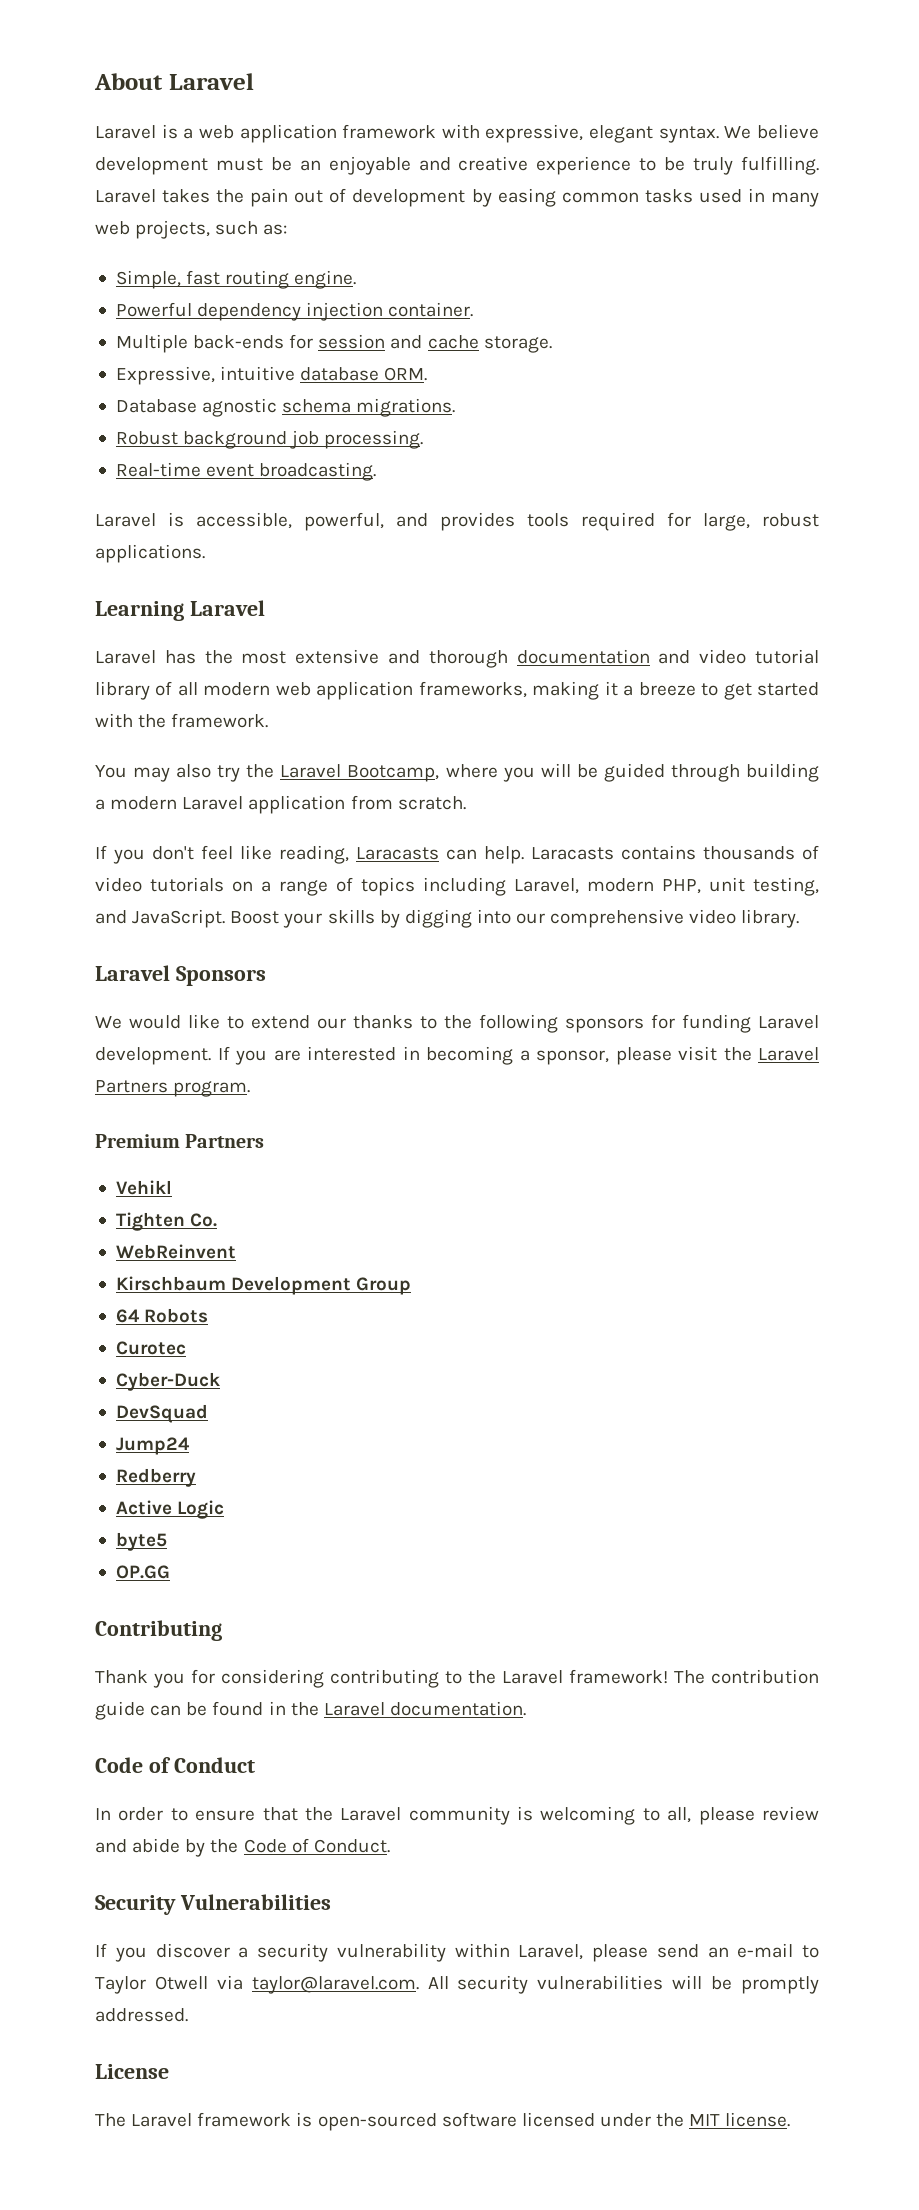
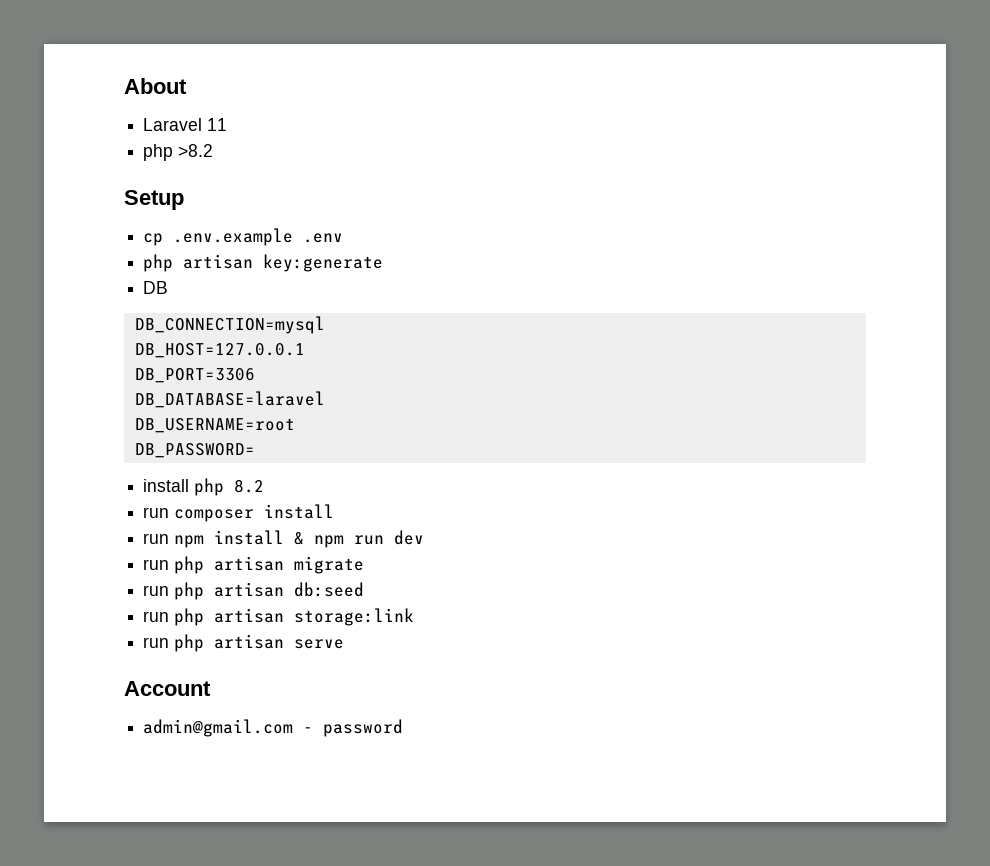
- About Laravel
- Laravel is a web application framework with expressive, elegant syntax. We believe development must be an enjoyable and creative experience to be truly fulfilling. Laravel takes the pain out of development by easing common tasks used in many web projects, such as:
- Simple, fast routing engine.
- Powerful dependency injection container.
- Multiple back-ends for session and cache storage.
- Expressive, intuitive database ORM.
- Database agnostic schema migrations.
- Robust background job processing.
- Real-time event broadcasting.
- Laravel is accessible, powerful, and provides tools required for large, robust applications.
- Learning Laravel
- Laravel has the most extensive and thorough documentation and video tutorial library of all modern web application frameworks, making it a breeze to get started with the framework.
- You may also try the Laravel Bootcamp, where you will be guided through building a modern Laravel application from scratch.
- If you don't feel like reading, Laracasts can help. Laracasts contains thousands of video tutorials on a range of topics including Laravel, modern PHP, unit testing, and JavaScript. Boost your skills by digging into our comprehensive video library.
- Laravel Sponsors
- We would like to extend our thanks to the following sponsors for funding Laravel development. If you are interested in becoming a sponsor, please visit the Laravel Partners program.
- Premium Partners
- Vehikl
- Tighten Co.
- WebReinvent
- Kirschbaum Development Group
- 64 Robots
- Curotec
- Cyber-Duck
- DevSquad
- Jump24
- Redberry
- Active Logic
- byte5
- OP.GG
- Contributing
- Thank you for considering contributing to the Laravel framework! The contribution guide can be found in the Laravel documentation.
- Code of Conduct
- In order to ensure that the Laravel community is welcoming to all, please review and abide by the Code of Conduct.
- Security Vulnerabilities
- If you discover a security vulnerability within Laravel, please send an e-mail to Taylor Otwell via taylor@laravel.com. All security vulnerabilities will be promptly addressed.
- License
- The Laravel framework is open-sourced software licensed under the MIT license.
+ About
+ Laravel 11
+ php >8.2
+ Setup
+ cp .env.example .env
+ php artisan key:generate
+ DB
+ DB_CONNECTION=mysql
+ DB_HOST=127.0.0.1
+ DB_PORT=3306
+ DB_DATABASE=laravel
+ DB_USERNAME=root
+ DB_PASSWORD=
+ install php 8.2
+ run composer install
+ run npm install & npm run dev
+ run php artisan migrate
+ run php artisan db:seed
+ run php artisan storage:link
+ run php artisan serve
+ Account
+ admin@gmail.com - password

